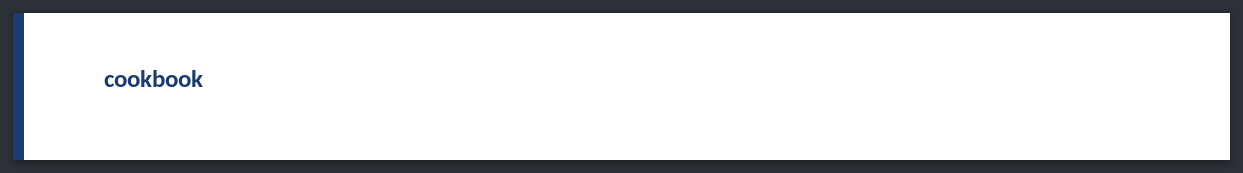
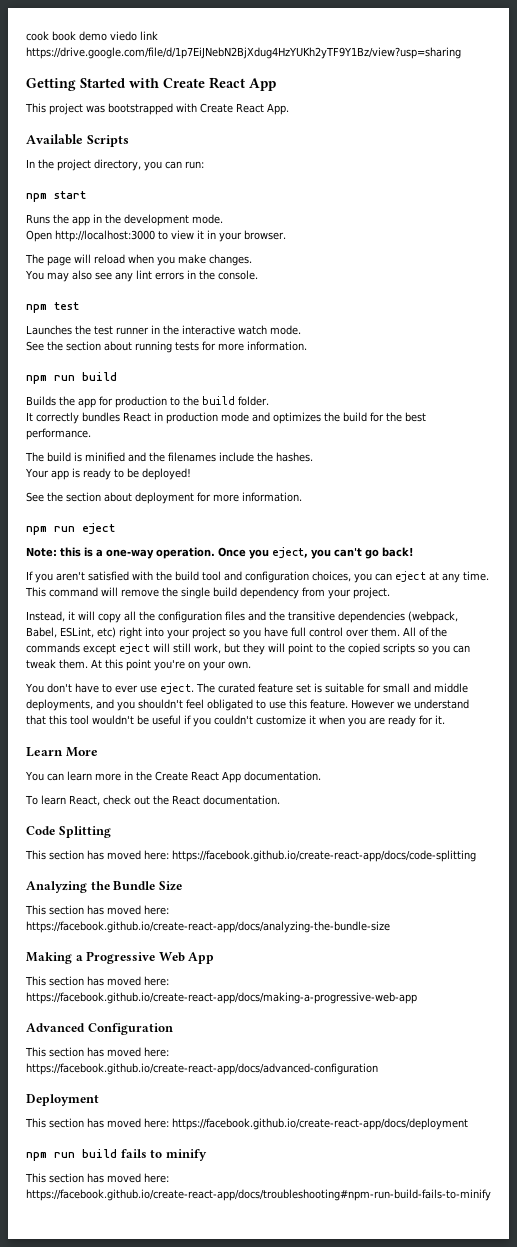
- cookbook
+ cook book demo viedo link https://drive.google.com/file/d/1p7EiJNebN2BjXdug4HzYUKh2yTF9Y1Bz/view?usp=sharing
+ Getting Started with Create React App
+ This project was bootstrapped with Create React App.
+ Available Scripts
+ In the project directory, you can run:
+ npm start
+ Runs the app in the development mode.
+ Open http://localhost:3000 to view it in your browser.
+ The page will reload when you make changes.
+ You may also see any lint errors in the console.
+ npm test
+ Launches the test runner in the interactive watch mode.
+ See the section about running tests for more information.
+ npm run build
+ Builds the app for production to the build folder.
+ It correctly bundles React in production mode and optimizes the build for the best performance.
+ The build is minified and the filenames include the hashes.
+ Your app is ready to be deployed!
+ See the section about deployment for more information.
+ npm run eject
+ Note: this is a one-way operation. Once you eject, you can't go back!
+ If you aren't satisfied with the build tool and configuration choices, you can eject at any time. This command will remove the single build dependency from your project.
+ Instead, it will copy all the configuration files and the transitive dependencies (webpack, Babel, ESLint, etc) right into your project so you have full control over them. All of the commands except eject will still work, but they will point to the copied scripts so you can tweak them. At this point you're on your own.
+ You don't have to ever use eject. The curated feature set is suitable for small and middle deployments, and you shouldn't feel obligated to use this feature. However we understand that this tool wouldn't be useful if you couldn't customize it when you are ready for it.
+ Learn More
+ You can learn more in the Create React App documentation.
+ To learn React, check out the React documentation.
+ Code Splitting
+ This section has moved here: https://facebook.github.io/create-react-app/docs/code-splitting
+ Analyzing the Bundle Size
+ This section has moved here: https://facebook.github.io/create-react-app/docs/analyzing-the-bundle-size
+ Making a Progressive Web App
+ This section has moved here: https://facebook.github.io/create-react-app/docs/making-a-progressive-web-app
+ Advanced Configuration
+ This section has moved here: https://facebook.github.io/create-react-app/docs/advanced-configuration
+ Deployment
+ This section has moved here: https://facebook.github.io/create-react-app/docs/deployment
+ npm run build fails to minify
+ This section has moved here: https://facebook.github.io/create-react-app/docs/troubleshooting#npm-run-build-fails-to-minify

